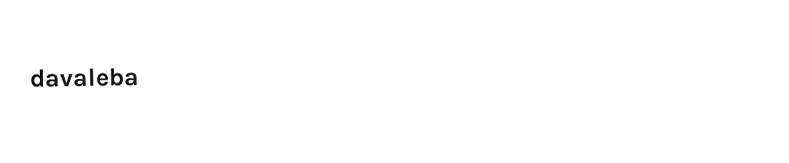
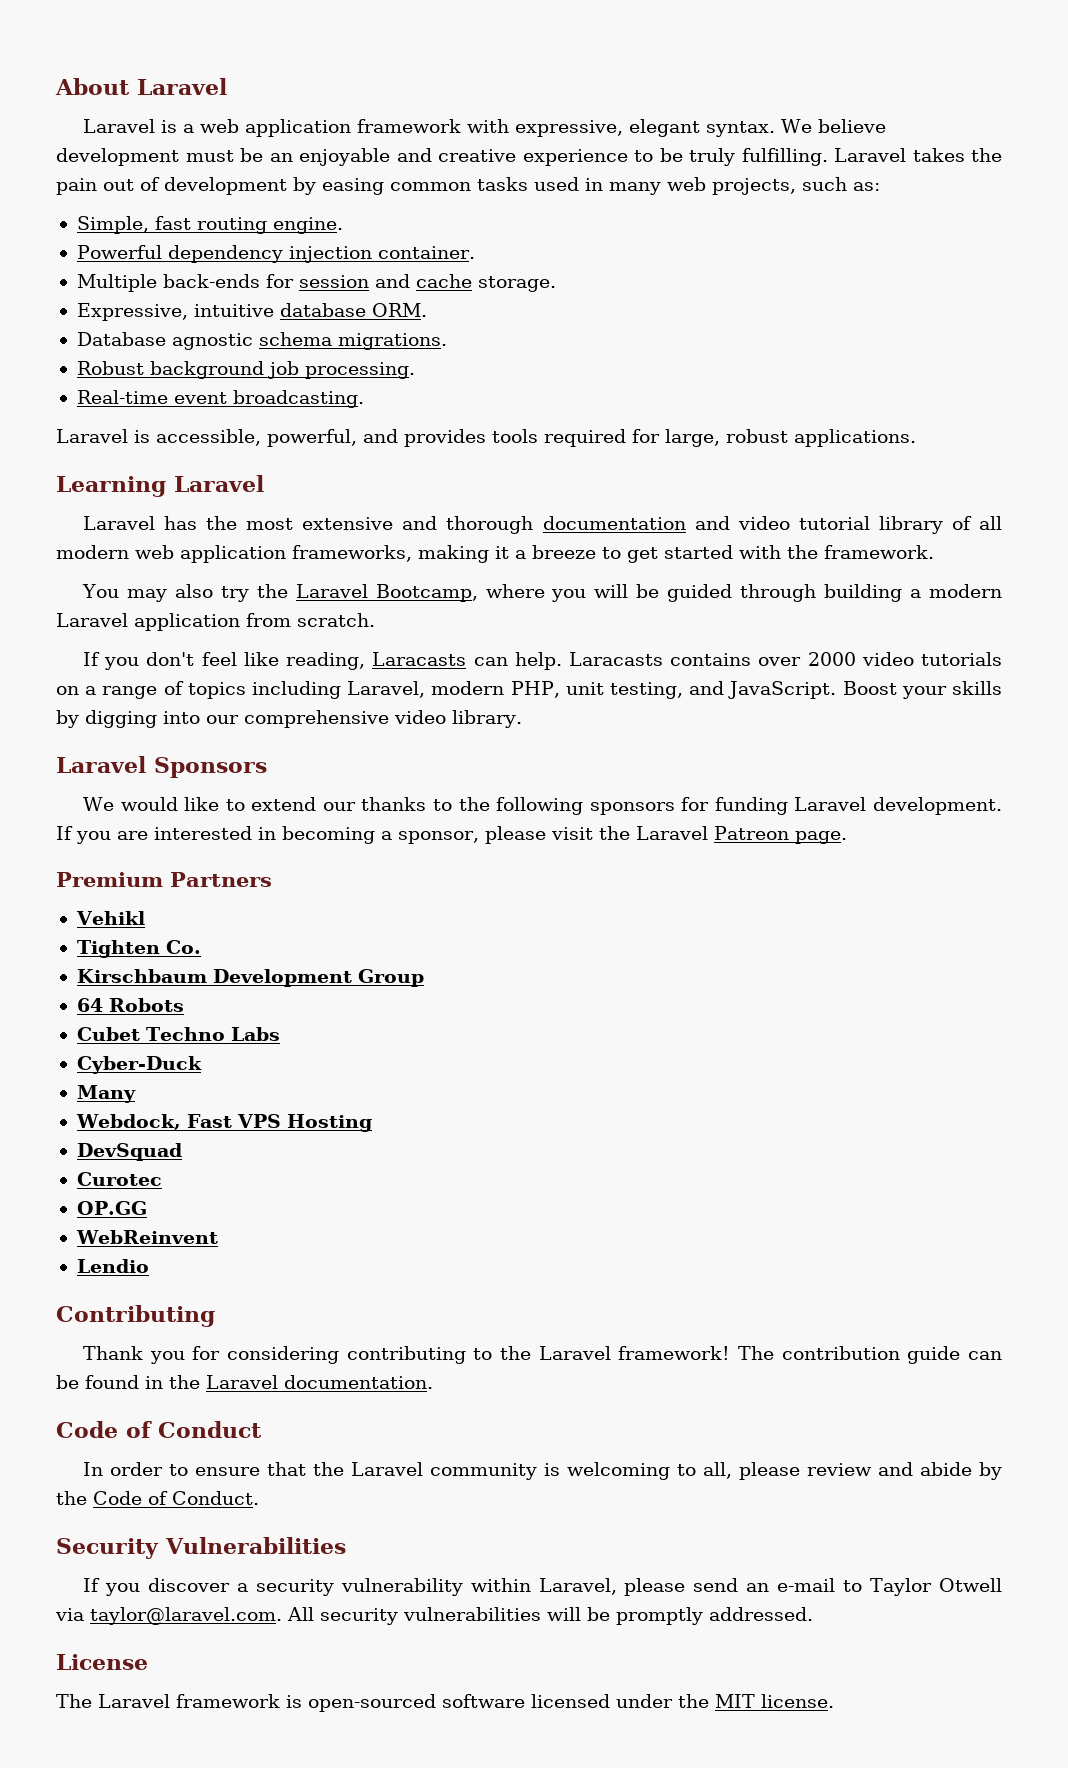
- davaleba
+ About Laravel
+ Laravel is a web application framework with expressive, elegant syntax. We believe development must be an enjoyable and creative experience to be truly fulfilling. Laravel takes the pain out of development by easing common tasks used in many web projects, such as:
+ Simple, fast routing engine.
+ Powerful dependency injection container.
+ Multiple back-ends for session and cache storage.
+ Expressive, intuitive database ORM.
+ Database agnostic schema migrations.
+ Robust background job processing.
+ Real-time event broadcasting.
+ Laravel is accessible, powerful, and provides tools required for large, robust applications.
+ Learning Laravel
+ Laravel has the most extensive and thorough documentation and video tutorial library of all modern web application frameworks, making it a breeze to get started with the framework.
+ You may also try the Laravel Bootcamp, where you will be guided through building a modern Laravel application from scratch.
+ If you don't feel like reading, Laracasts can help. Laracasts contains over 2000 video tutorials on a range of topics including Laravel, modern PHP, unit testing, and JavaScript. Boost your skills by digging into our comprehensive video library.
+ Laravel Sponsors
+ We would like to extend our thanks to the following sponsors for funding Laravel development. If you are interested in becoming a sponsor, please visit the Laravel Patreon page.
+ Premium Partners
+ Vehikl
+ Tighten Co.
+ Kirschbaum Development Group
+ 64 Robots
+ Cubet Techno Labs
+ Cyber-Duck
+ Many
+ Webdock, Fast VPS Hosting
+ DevSquad
+ Curotec
+ OP.GG
+ WebReinvent
+ Lendio
+ Contributing
+ Thank you for considering contributing to the Laravel framework! The contribution guide can be found in the Laravel documentation.
+ Code of Conduct
+ In order to ensure that the Laravel community is welcoming to all, please review and abide by the Code of Conduct.
+ Security Vulnerabilities
+ If you discover a security vulnerability within Laravel, please send an e-mail to Taylor Otwell via taylor@laravel.com. All security vulnerabilities will be promptly addressed.
+ License
+ The Laravel framework is open-sourced software licensed under the MIT license.

